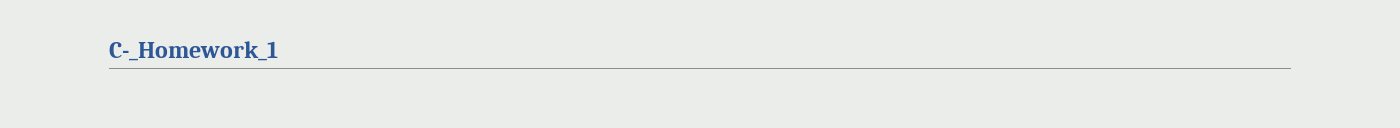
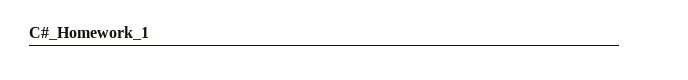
- C-_Homework_1
+ C#_Homework_1

